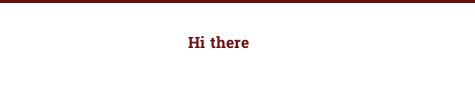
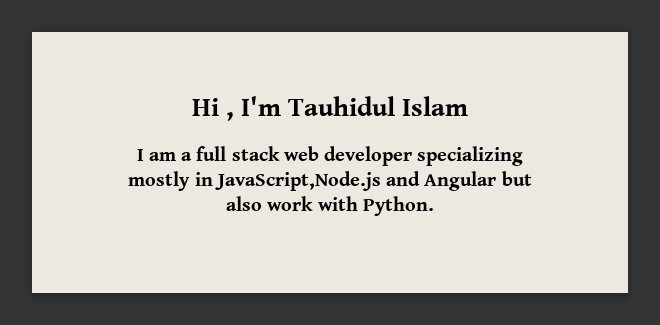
- Hi there
+ Hi , I'm Tauhidul Islam
+ I am a full stack web developer specializing mostly in JavaScript,Node.js and Angular but also work with Python.

